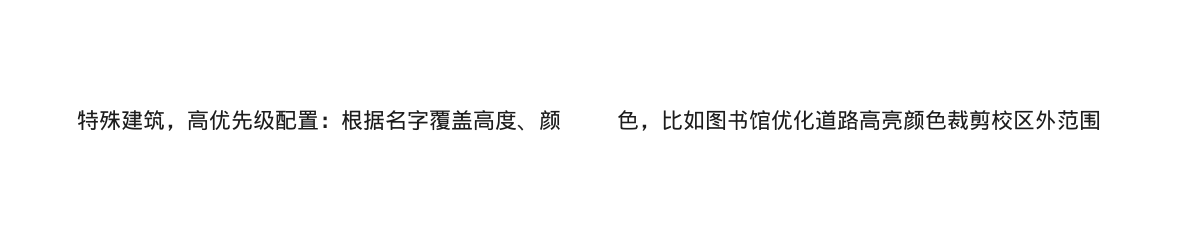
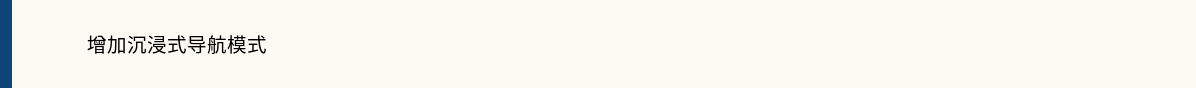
- 特殊建筑，高优先级配置：根据名字覆盖高度、颜色，比如图书馆优化道路高亮颜色裁剪校区外范围
+ 增加沉浸式导航模式

